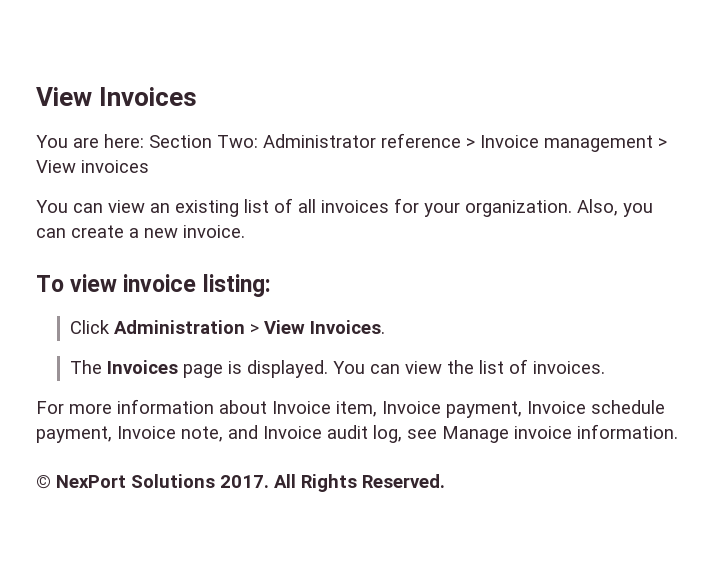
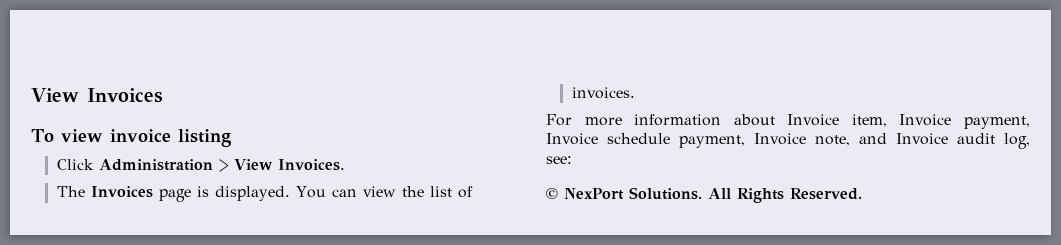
- You are here: Section Two: Administrator reference > Invoice management > View invoices
- You can view an existing list of all invoices for your organization. Also, you can create a new invoice.
- To view invoice listing:
+ To view invoice listing
- For more information about Invoice item, Invoice payment, Invoice schedule payment, Invoice note, and Invoice audit log, see Manage invoice information.
+ For more information about Invoice item, Invoice payment, Invoice schedule payment, Invoice note, and Invoice audit log, see:
- © NexPort Solutions 2017.
+ © NexPort Solutions.

